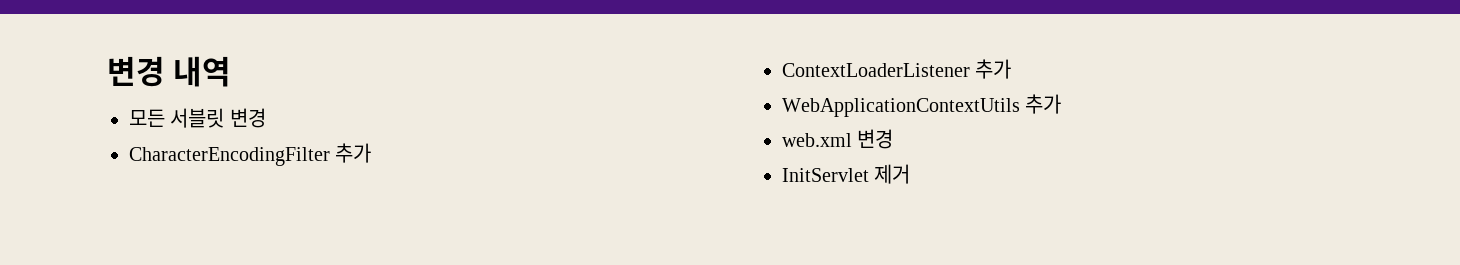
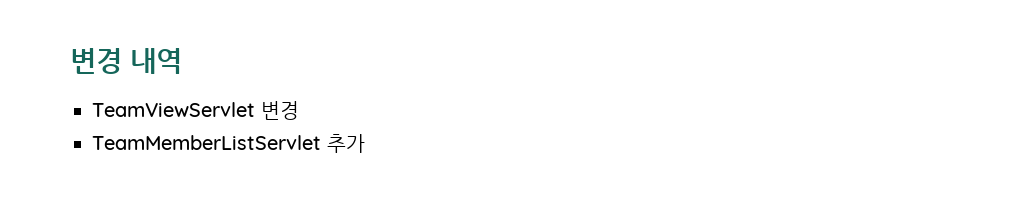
- 모든 서블릿 변경
- CharacterEncodingFilter 추가
- ContextLoaderListener 추가
- WebApplicationContextUtils 추가
- web.xml 변경
- InitServlet 제거
+ TeamViewServlet 변경
+ TeamMemberListServlet 추가

